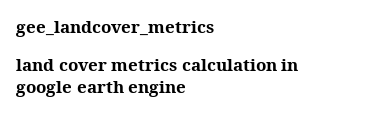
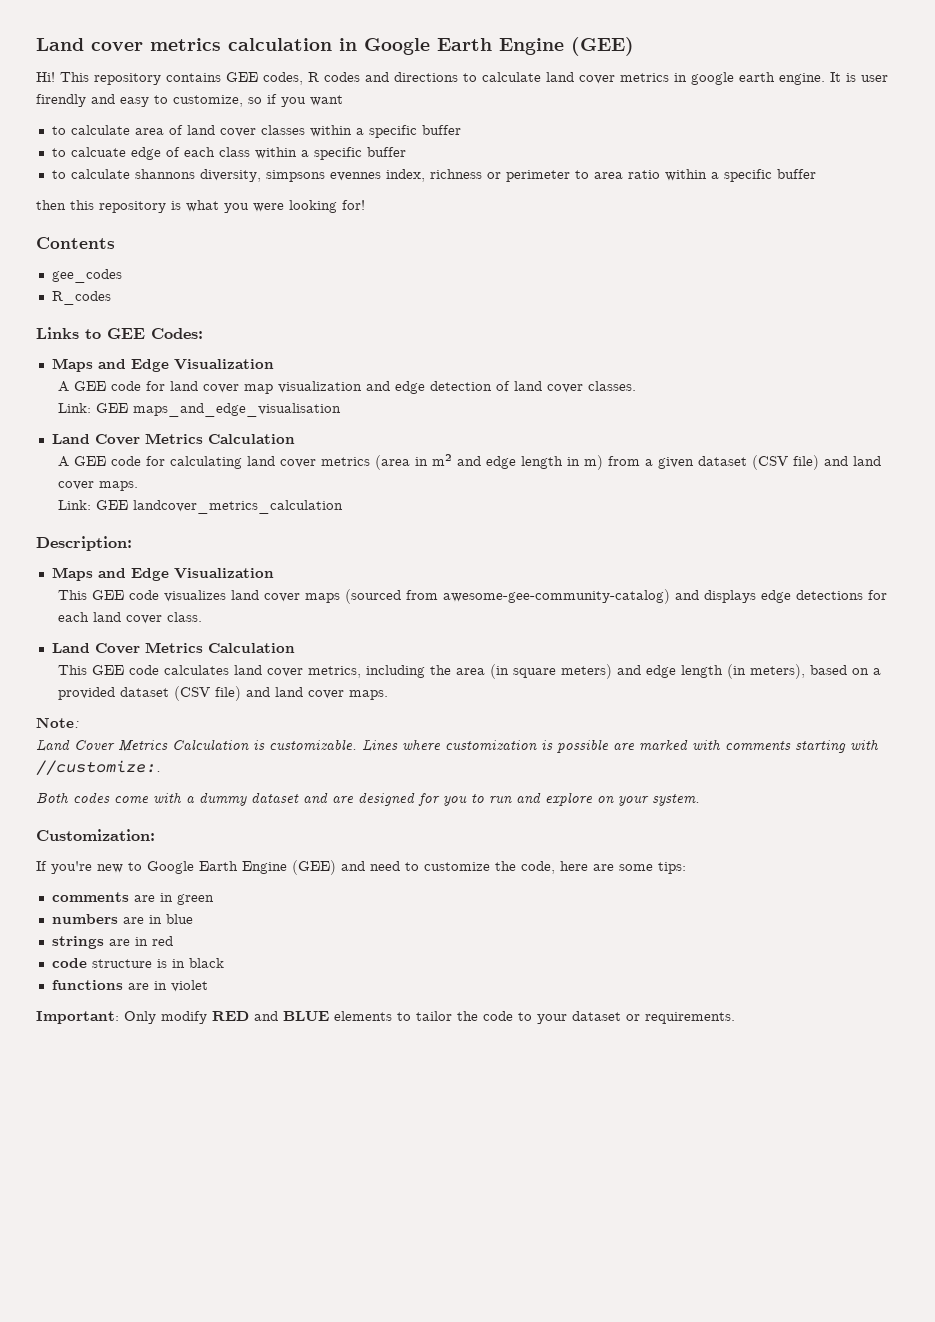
- gee_landcover_metrics
- land cover metrics calculation in google earth engine
+ Land cover metrics calculation in Google Earth Engine (GEE)
+ Hi! This repository contains GEE codes, R codes and directions to calculate land cover metrics in google earth engine. It is user firendly and easy to customize, so if you want
+ to calculate area of land cover classes within a specific buffer
+ to calcuate edge of each class within a specific buffer
+ to calculate shannons diversity, simpsons evennes index, richness or perimeter to area ratio within a specific buffer
+ then this repository is what you were looking for!
+ Contents
+ gee_codes
+ R_codes
+ Links to GEE Codes:
+ Maps and Edge Visualization
+ A GEE code for land cover map visualization and edge detection of land cover classes.
+ Link: GEE maps_and_edge_visualisation
+ Land Cover Metrics Calculation
+ A GEE code for calculating land cover metrics (area in m² and edge length in m) from a given dataset (CSV file) and land cover maps.
+ Link: GEE landcover_metrics_calculation
+ Description:
+ Maps and Edge Visualization
+ This GEE code visualizes land cover maps (sourced from awesome-gee-community-catalog) and displays edge detections for each land cover class.
+ Land Cover Metrics Calculation
+ This GEE code calculates land cover metrics, including the area (in square meters) and edge length (in meters), based on a provided dataset (CSV file) and land cover maps.
+ Note:
+ Land Cover Metrics Calculation is customizable. Lines where customization is possible are marked with comments starting with //customize:.
+ Both codes come with a dummy dataset and are designed for you to run and explore on your system.
+ Customization:
+ If you're new to Google Earth Engine (GEE) and need to customize the code, here are some tips:
+ comments are in green
+ numbers are in blue
+ strings are in red
+ code structure is in black
+ functions are in violet
+ Important: Only modify RED and BLUE elements to tailor the code to your dataset or requirements.

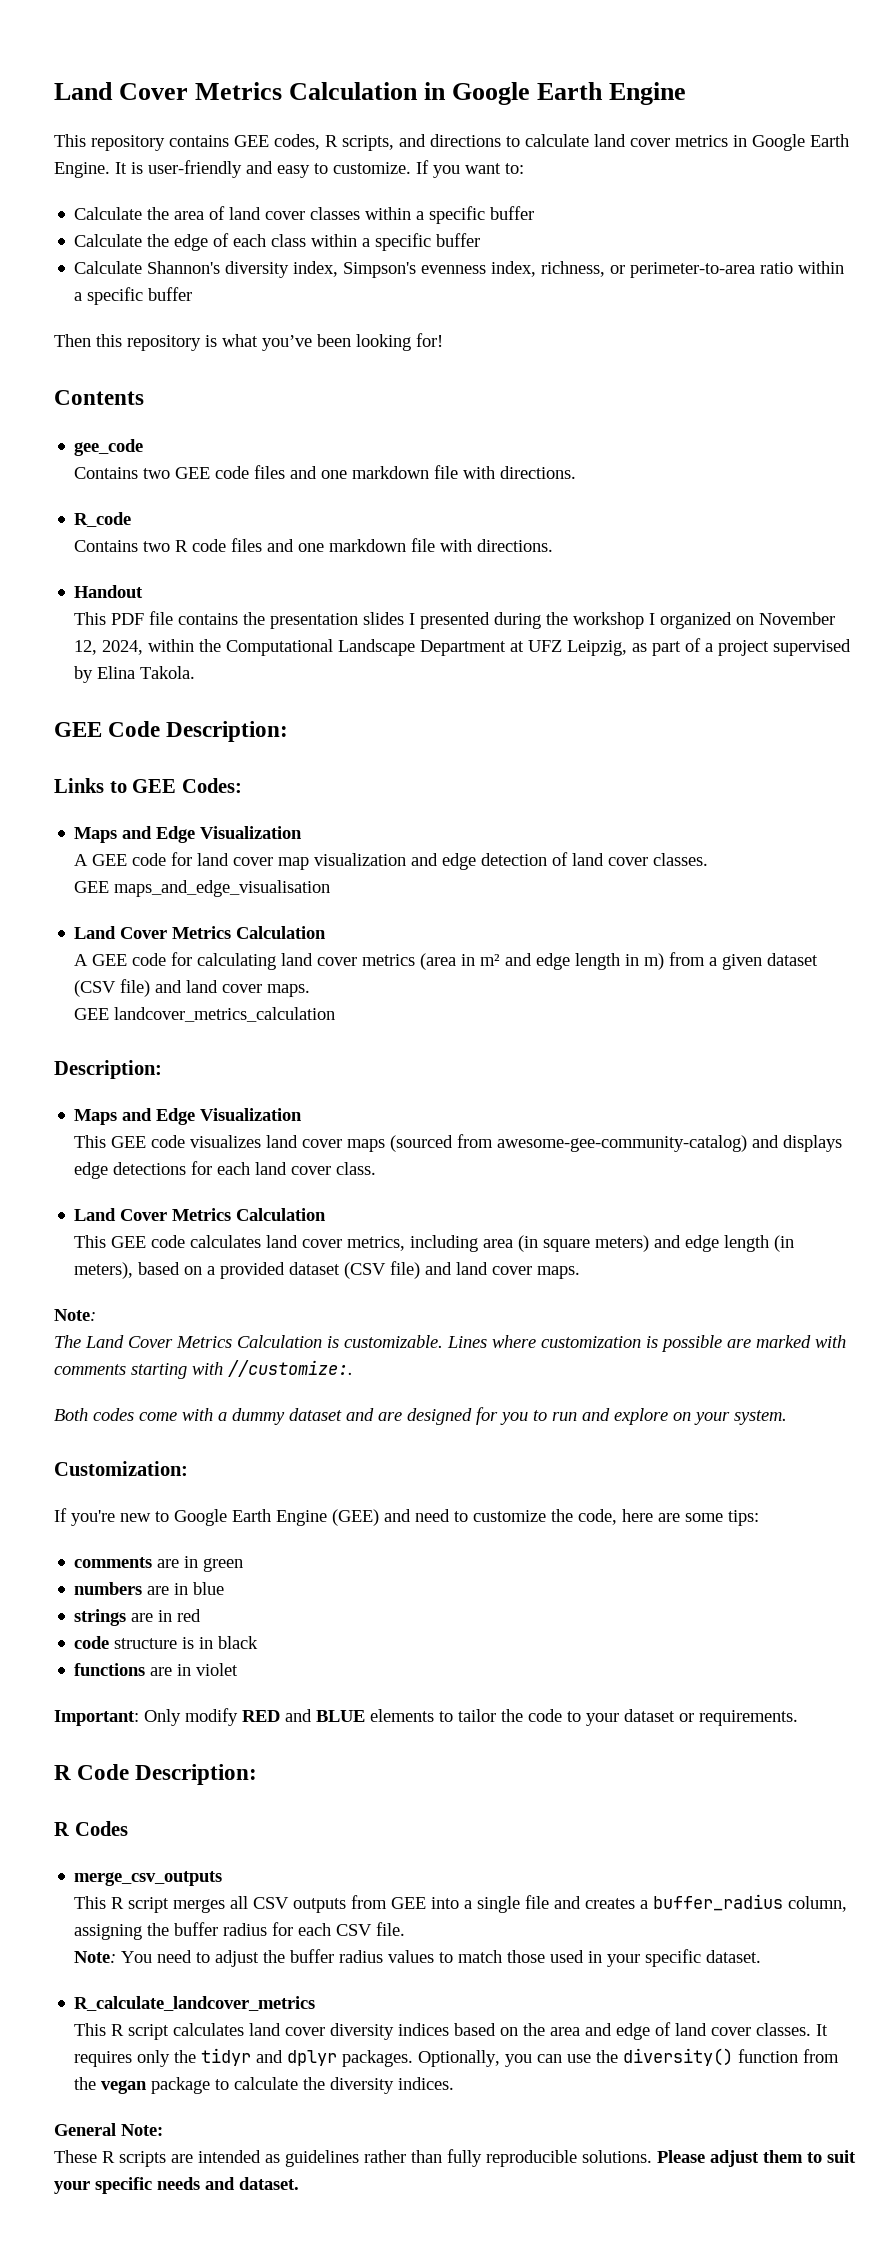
- Land cover metrics calculation in Google Earth Engine (GEE)
- Hi! This repository contains GEE codes, R codes and directions to calculate land cover metrics in google earth engine. It is user firendly and easy to customize, so if you want
- to calculate area of land cover classes within a specific buffer
+ Land Cover Metrics Calculation in Google Earth Engine
+ This repository contains GEE codes, R scripts, and directions to calculate land cover metrics in Google Earth Engine. It is user-friendly and easy to customize. If you want to:
+ Calculate the area of land cover classes within a specific buffer
- to calcuate edge of each class within a specific buffer
+ Calculate the edge of each class within a specific buffer
- to calculate shannons diversity, simpsons evennes index, richness or perimeter to area ratio within a specific buffer
+ Calculate Shannon's diversity index, Simpson's evenness index, richness, or perimeter-to-area ratio within a specific buffer
- then this repository is what you were looking for!
+ Then this repository is what you’ve been looking for!
- gee_codes
- R_codes
+ gee_code
+ Contains two GEE code files and one markdown file with directions.
+ R_code
+ Contains two R code files and one markdown file with directions.
+ Handout
+ This PDF file contains the presentation slides I presented during the workshop I organized on November 12, 2024, within the Computational Landscape Department at UFZ Leipzig, as part of a project supervised by Elina Takola.
+ GEE Code Description:
- Link: GEE maps_and_edge_visualisation
+ GEE maps_and_edge_visualisation
- Link: GEE landcover_metrics_calculation
+ GEE landcover_metrics_calculation
- This GEE code calculates land cover metrics, including the area (in square meters) and edge length (in meters), based on a provided dataset (CSV file) and land cover maps.
+ This GEE code calculates land cover metrics, including area (in square meters) and edge length (in meters), based on a provided dataset (CSV file) and land cover maps.
- Land Cover Metrics Calculation is customizable.
+ The Land Cover Metrics Calculation is customizable.
+ R Code Description:
+ R Codes
+ merge_csv_outputs
+ This R script merges all CSV outputs from GEE into a single file and creates a buffer_radius column, assigning the buffer radius for each CSV file.
+ Note: You need to adjust the buffer radius values to match those used in your specific dataset.
+ R_calculate_landcover_metrics
+ This R script calculates land cover diversity indices based on the area and edge of land cover classes. It requires only the tidyr and dplyr packages. Optionally, you can use the diversity() function from the vegan package to calculate the diversity indices.
+ General Note:
+ These R scripts are intended as guidelines rather than fully reproducible solutions. Please adjust them to suit your specific needs and dataset.

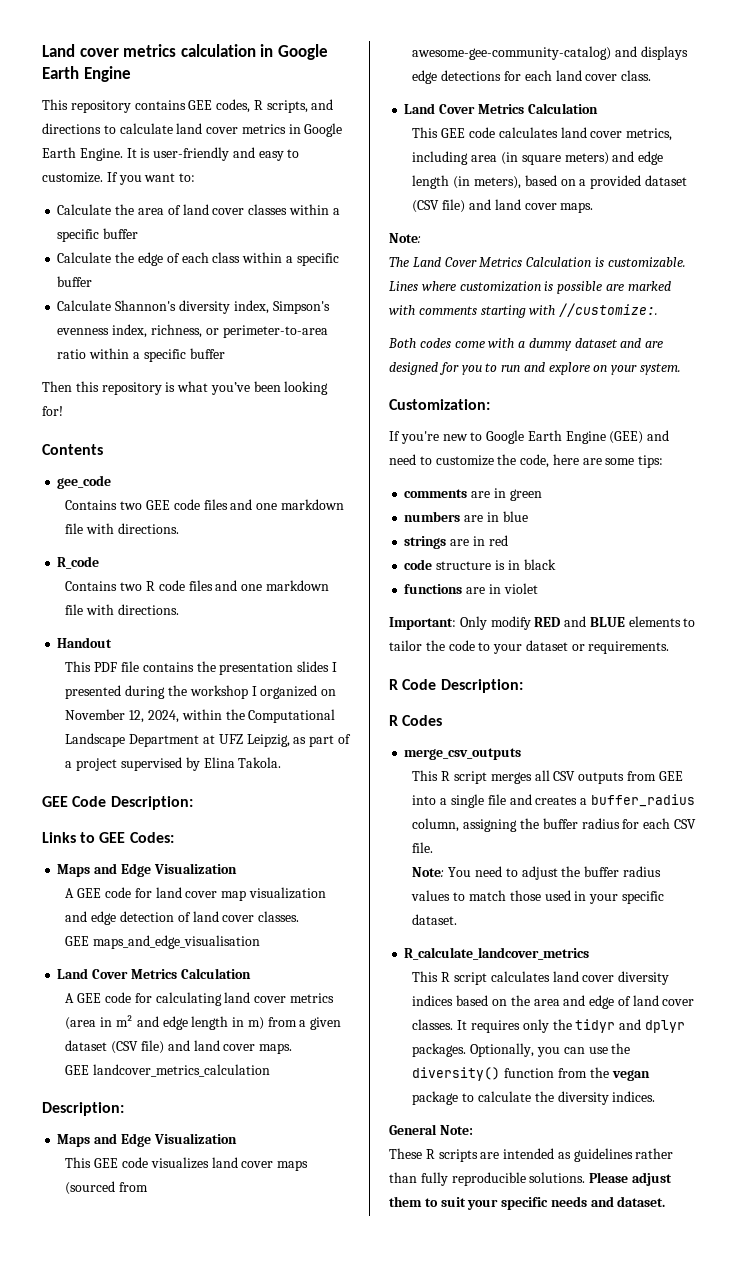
- Land Cover Metrics Calculation in Google Earth Engine
+ Land cover metrics calculation in Google Earth Engine

